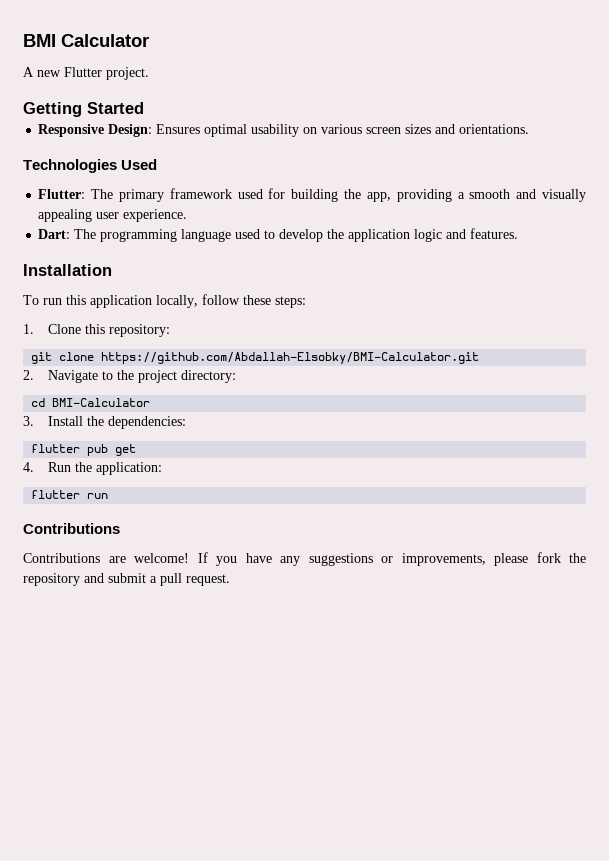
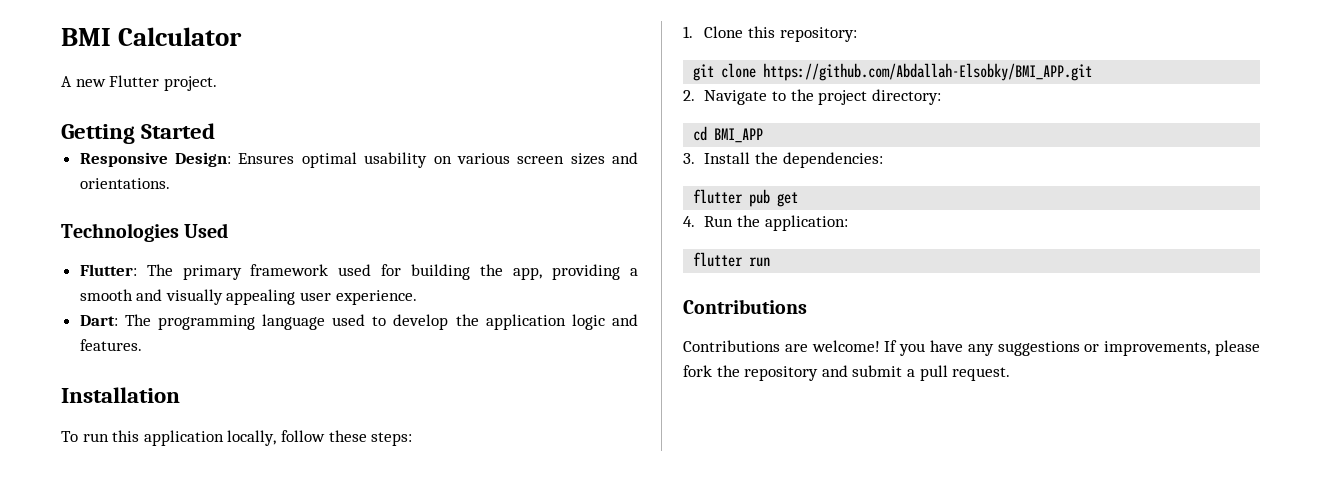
- git clone https://github.com/Abdallah-Elsobky/BMI-Calculator.git
+ git clone https://github.com/Abdallah-Elsobky/BMI_APP.git
- cd BMI-Calculator
+ cd BMI_APP

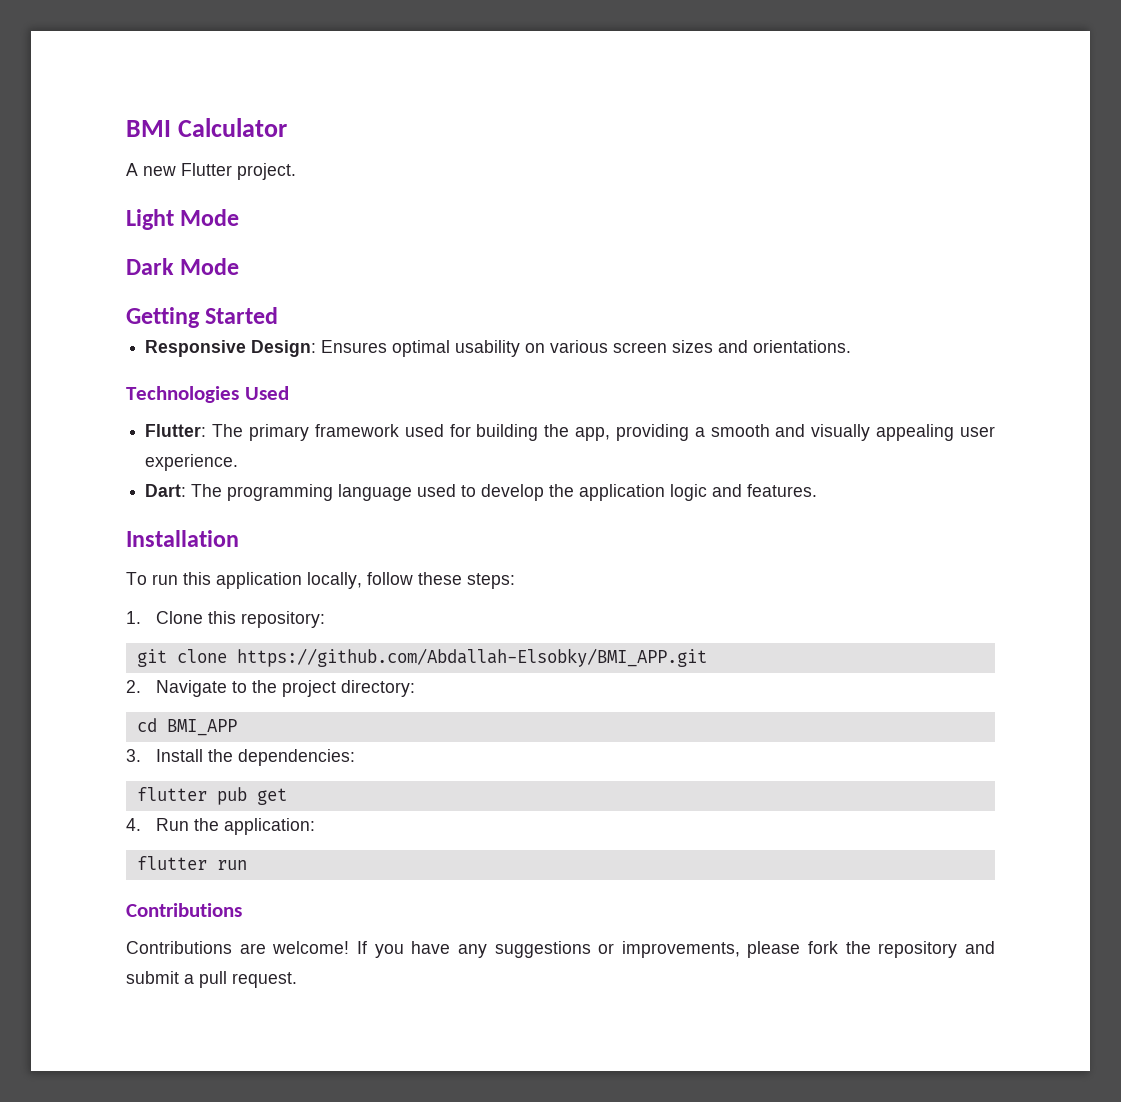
+ Light Mode
+ Dark Mode

